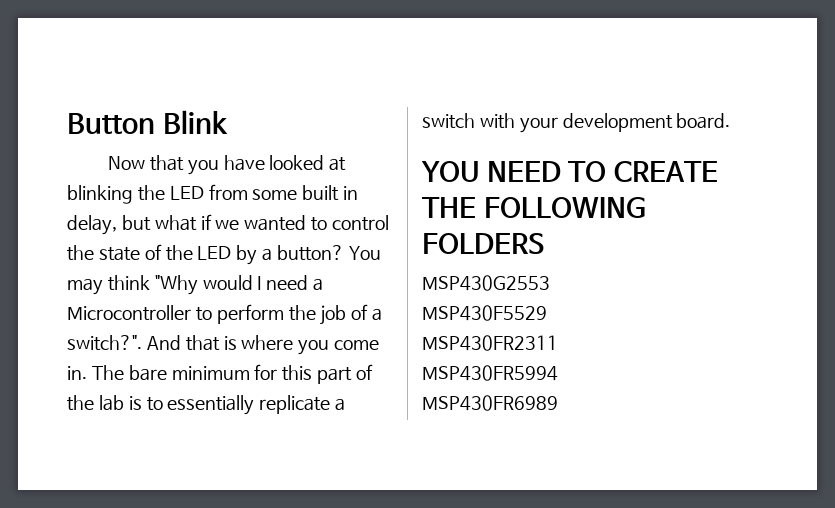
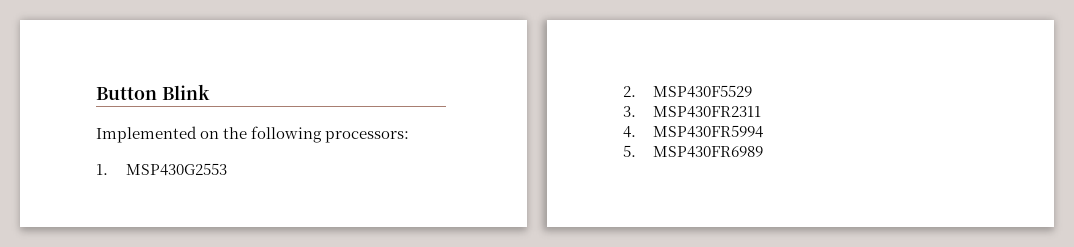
- Now that you have looked at blinking the LED from some built in delay, but what if we wanted to control the state of the LED by a button? You may think "Why would I need a Microcontroller to perform the job of a switch?". And that is where you come in. The bare minimum for this part of the lab is to essentially replicate a switch with your development board.
- YOU NEED TO CREATE THE FOLLOWING FOLDERS
- MSP430G2553
+ Implemented on the following processors:
+ 1. MSP430G2553
- MSP430F5529
+ 2. MSP430F5529
- MSP430FR2311
+ 3. MSP430FR2311
- MSP430FR5994
+ 4. MSP430FR5994
- MSP430FR6989
+ 5. MSP430FR6989

